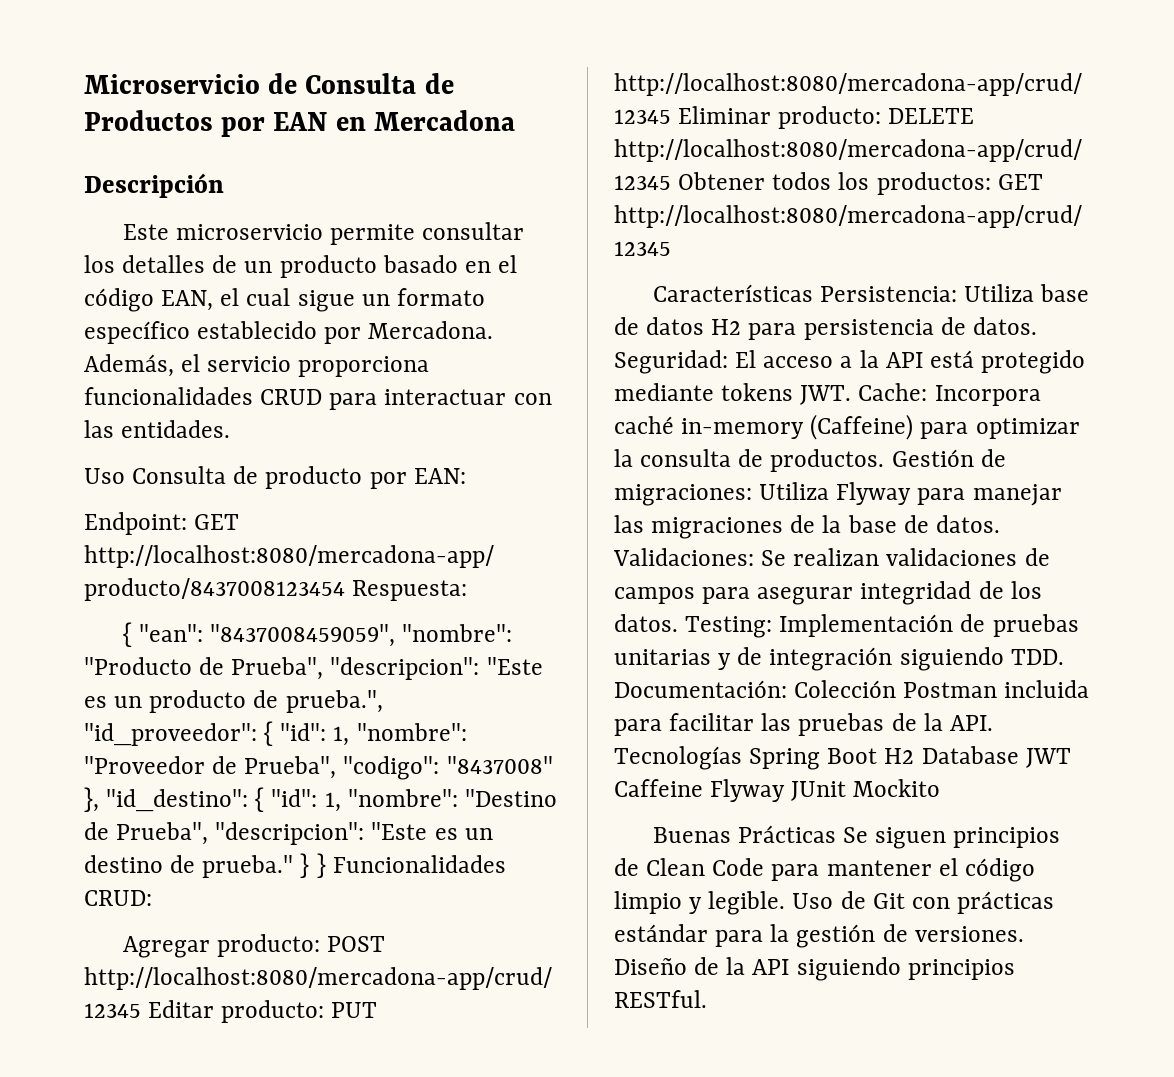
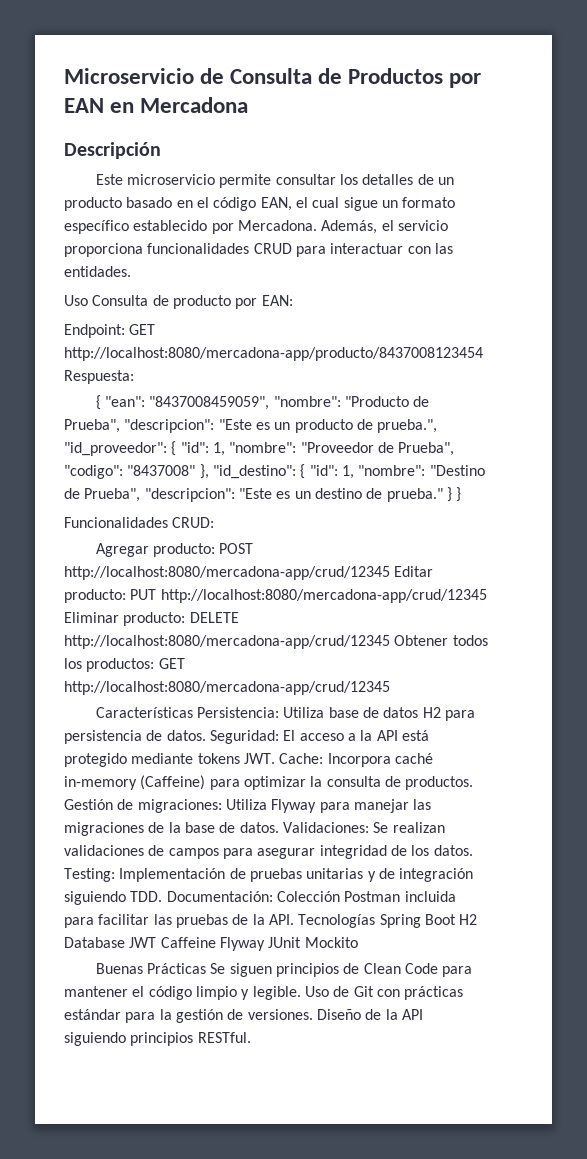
- } } Funcionalidades CRUD:
+ } }
+ Funcionalidades CRUD:

